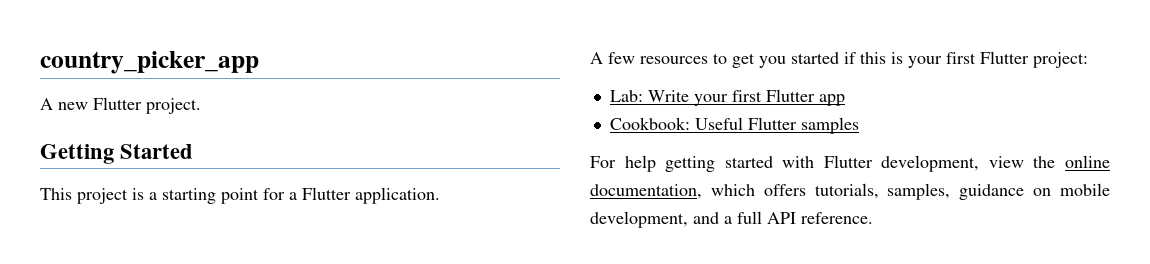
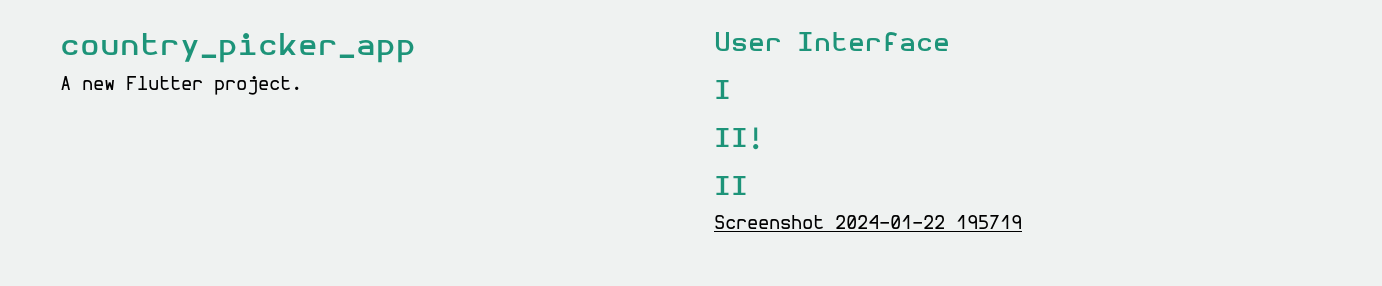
- Getting Started
- This project is a starting point for a Flutter application.
- A few resources to get you started if this is your first Flutter project:
- Lab: Write your first Flutter app
- Cookbook: Useful Flutter samples
- For help getting started with Flutter development, view the online documentation, which offers tutorials, samples, guidance on mobile development, and a full API reference.
+ User Interface
+ I
+ II!
+ II
+ Screenshot 2024-01-22 195719

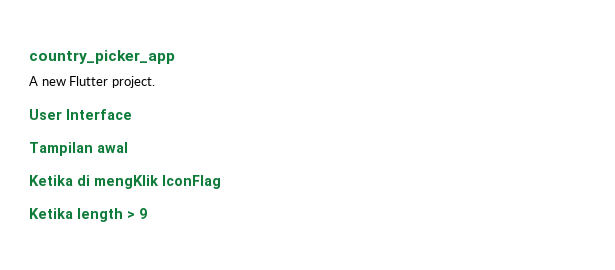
- I
- II!
- II
- Screenshot 2024-01-22 195719
+ Tampilan awal
+ Ketika di mengKlik IconFlag
+ Ketika length > 9

